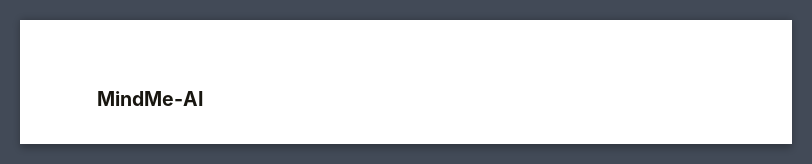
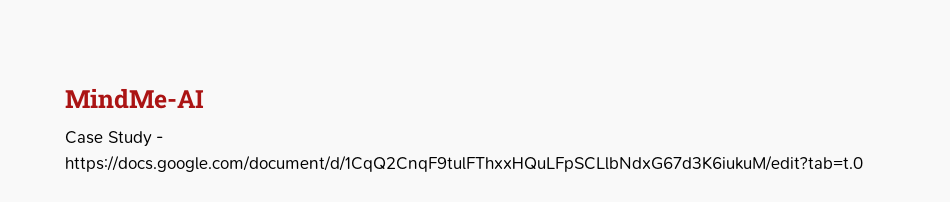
+ Case Study - https://docs.google.com/document/d/1CqQ2CnqF9tulFThxxHQuLFpSCLlbNdxG67d3K6iukuM/edit?tab=t.0

